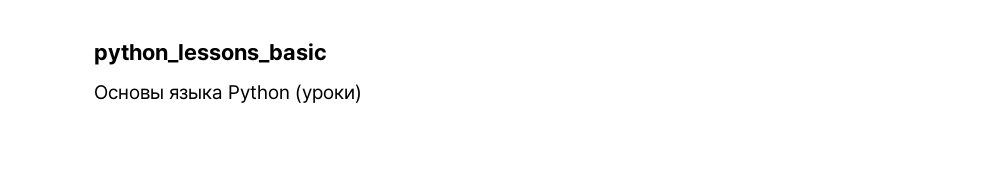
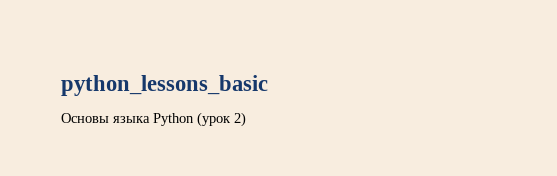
- Основы языка Python (уроки)
+ Основы языка Python (урок 2)

